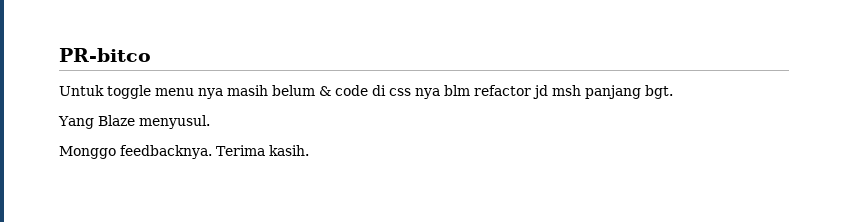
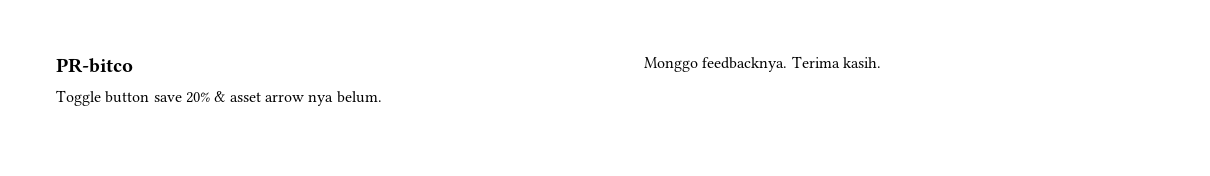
- Untuk toggle menu nya masih belum & code di css nya blm refactor jd msh panjang bgt.
- Yang Blaze menyusul.
+ Toggle button save 20% & asset arrow nya belum.

